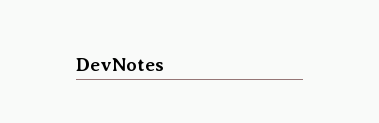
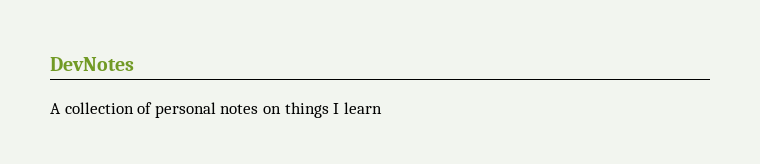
+ A collection of personal notes on things I learn

